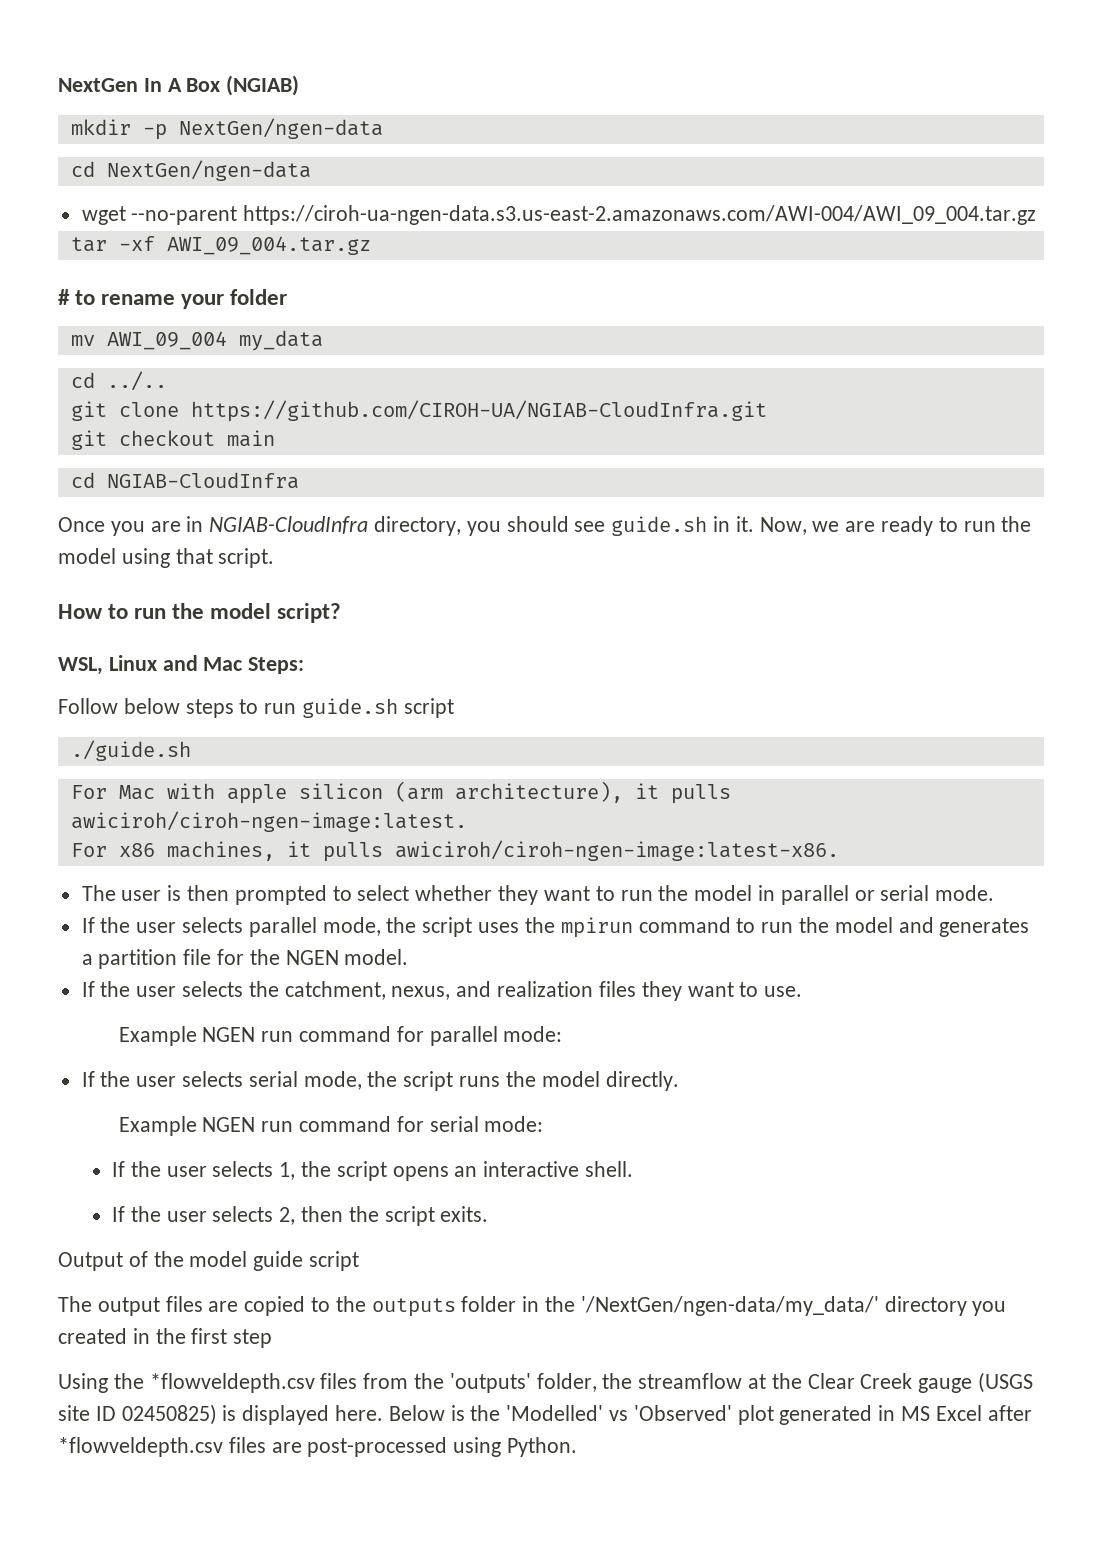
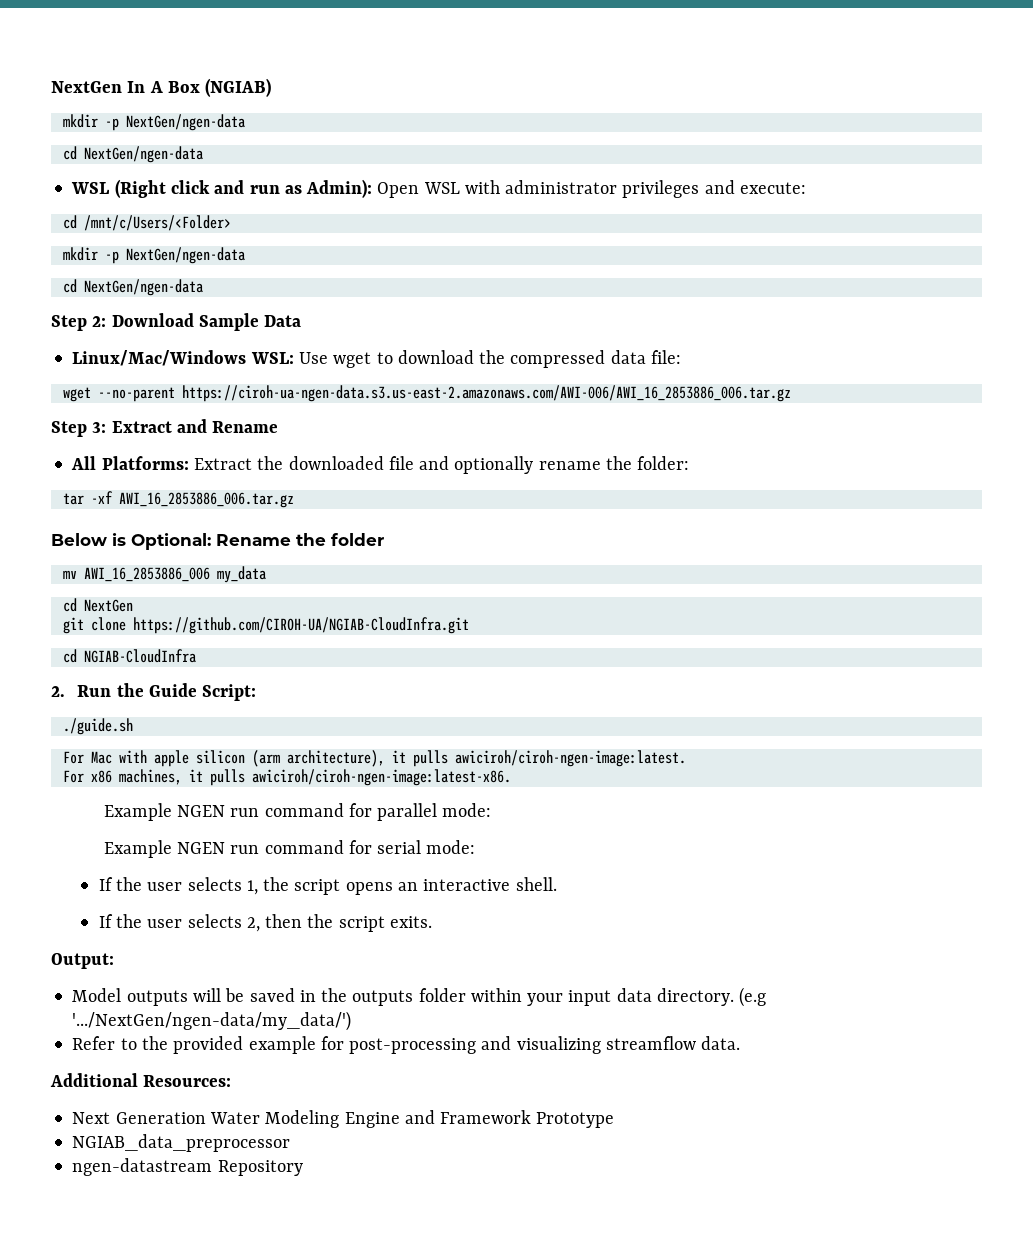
- wget --no-parent https://ciroh-ua-ngen-data.s3.us-east-2.amazonaws.com/AWI-004/AWI_09_004.tar.gz
- tar -xf AWI_09_004.tar.gz
- # to rename your folder
+ WSL (Right click and run as Admin): Open WSL with administrator privileges and execute:
+ cd /mnt/c/Users/<Folder>
+ mkdir -p NextGen/ngen-data
+ cd NextGen/ngen-data
+ Step 2: Download Sample Data
+ Linux/Mac/Windows WSL: Use wget to download the compressed data file:
+ wget --no-parent https://ciroh-ua-ngen-data.s3.us-east-2.amazonaws.com/AWI-006/AWI_16_2853886_006.tar.gz
+ Step 3: Extract and Rename
+ All Platforms: Extract the downloaded file and optionally rename the folder:
+ tar -xf AWI_16_2853886_006.tar.gz
+ Below is Optional: Rename the folder
- mv AWI_09_004 my_data
+ mv AWI_16_2853886_006 my_data
- cd ../..
+ cd NextGen
- git checkout main
- Once you are in NGIAB-CloudInfra directory, you should see guide.sh in it. Now, we are ready to run the model using that script.
- How to run the model script?
- WSL, Linux and Mac Steps:
- Follow below steps to run guide.sh script
+ 2. Run the Guide Script:
- The user is then prompted to select whether they want to run the model in parallel or serial mode.
- If the user selects parallel mode, the script uses the mpirun command to run the model and generates a partition file for the NGEN model.
- If the user selects the catchment, nexus, and realization files they want to use.
- If the user selects serial mode, the script runs the model directly.
- Output of the model guide script
- The output files are copied to the outputs folder in the '/NextGen/ngen-data/my_data/' directory you created in the first step
- Using the *flowveldepth.csv files from the 'outputs' folder, the streamflow at the Clear Creek gauge (USGS site ID 02450825) is displayed here. Below is the 'Modelled' vs 'Observed' plot generated in MS Excel after *flowveldepth.csv files are post-processed using Python.
+ Output:
+ Model outputs will be saved in the outputs folder within your input data directory. (e.g '.../NextGen/ngen-data/my_data/')
+ Refer to the provided example for post-processing and visualizing streamflow data.
+ Additional Resources:
+ Next Generation Water Modeling Engine and Framework Prototype
+ NGIAB_data_preprocessor
+ ngen-datastream Repository

